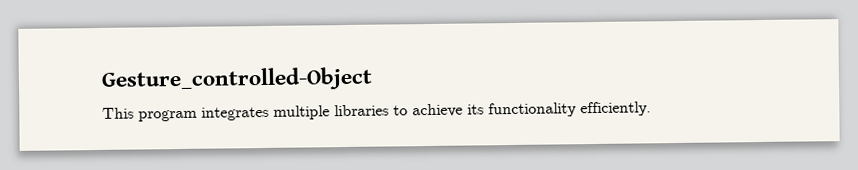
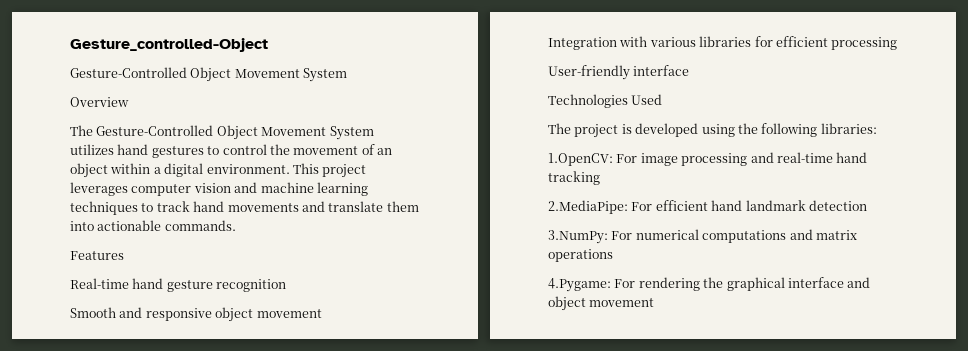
  Gesture_controlled-Object
- This program integrates multiple libraries to achieve its functionality efficiently.
+ Gesture-Controlled Object Movement System
+ Overview
+ The Gesture-Controlled Object Movement System utilizes hand gestures to control the movement of an object within a digital environment. This project leverages computer vision and machine learning techniques to track hand movements and translate them into actionable commands.
+ Features
+ Real-time hand gesture recognition
+ Smooth and responsive object movement
+ Integration with various libraries for efficient processing
+ User-friendly interface
+ Technologies Used
+ The project is developed using the following libraries:
+ 1.OpenCV: For image processing and real-time hand tracking
+ 2.MediaPipe: For efficient hand landmark detection
+ 3.NumPy: For numerical computations and matrix operations
+ 4.Pygame: For rendering the graphical interface and object movement

